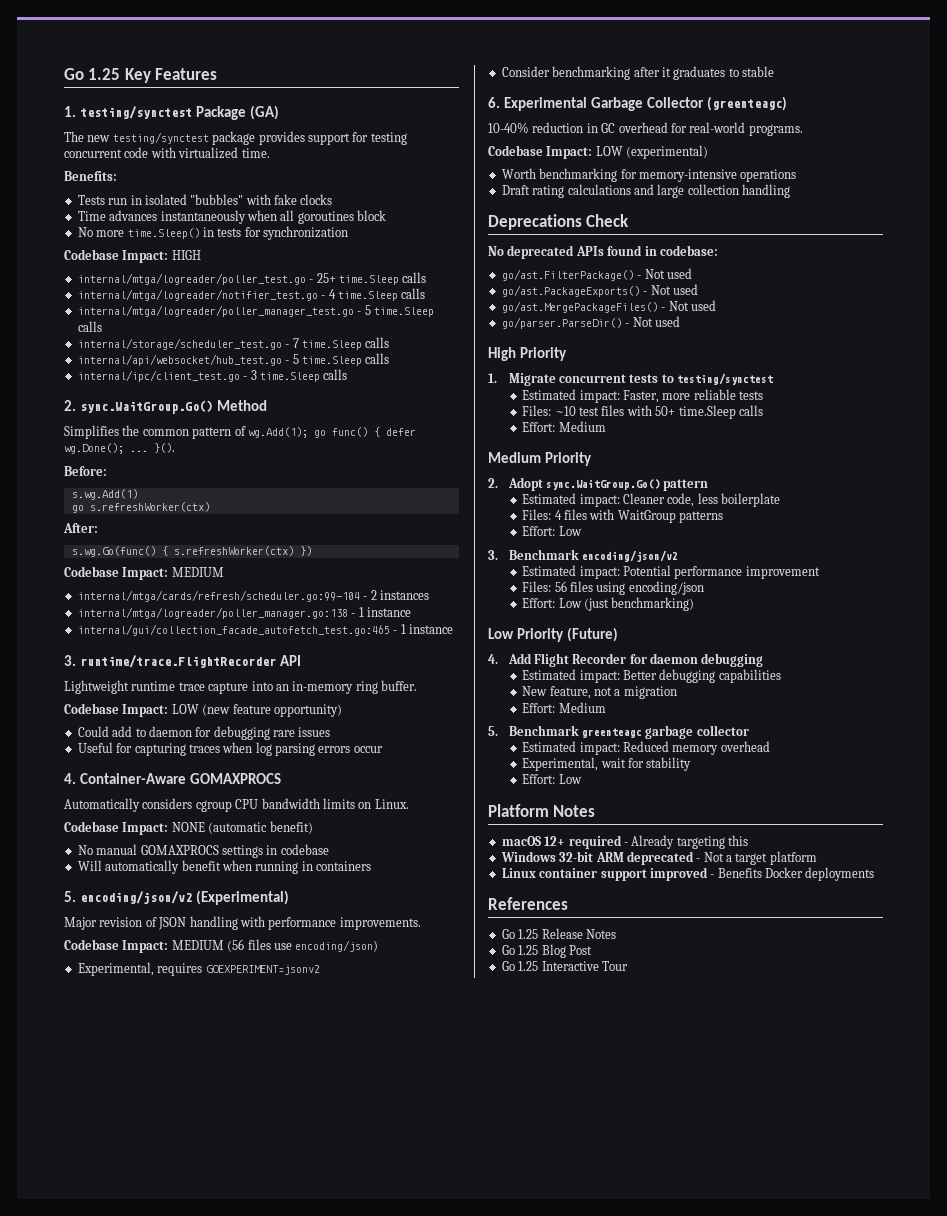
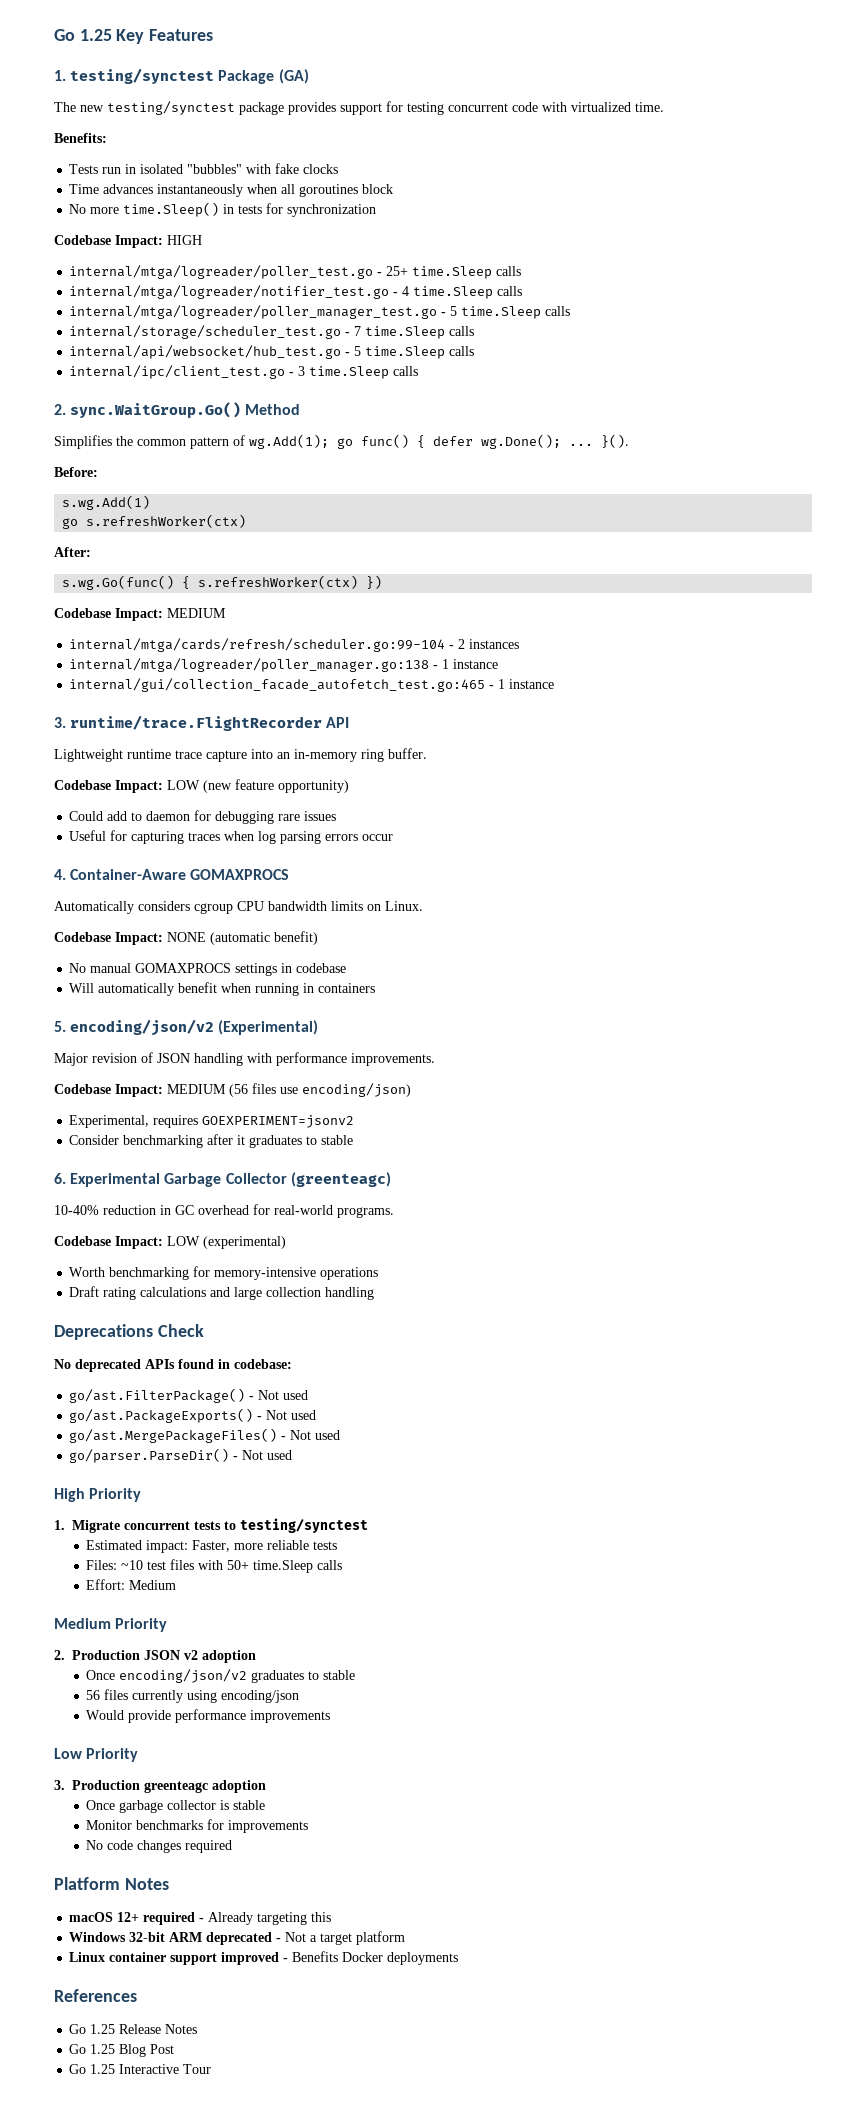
- 2. Adopt sync.WaitGroup.Go() pattern
- Estimated impact: Cleaner code, less boilerplate
- Files: 4 files with WaitGroup patterns
- Effort: Low
- 3. Benchmark encoding/json/v2
- Estimated impact: Potential performance improvement
- Files: 56 files using encoding/json
+ 2. Production JSON v2 adoption
+ Once encoding/json/v2 graduates to stable
+ 56 files currently using encoding/json
- Effort: Low (just benchmarking)
- Low Priority (Future)
- 4. Add Flight Recorder for daemon debugging
- Estimated impact: Better debugging capabilities
- New feature, not a migration
- Effort: Medium
- 5. Benchmark greenteagc garbage collector
- Estimated impact: Reduced memory overhead
- Experimental, wait for stability
- Effort: Low
+ Would provide performance improvements
+ Low Priority
+ 3. Production greenteagc adoption
+ Once garbage collector is stable
+ Monitor benchmarks for improvements
+ No code changes required

